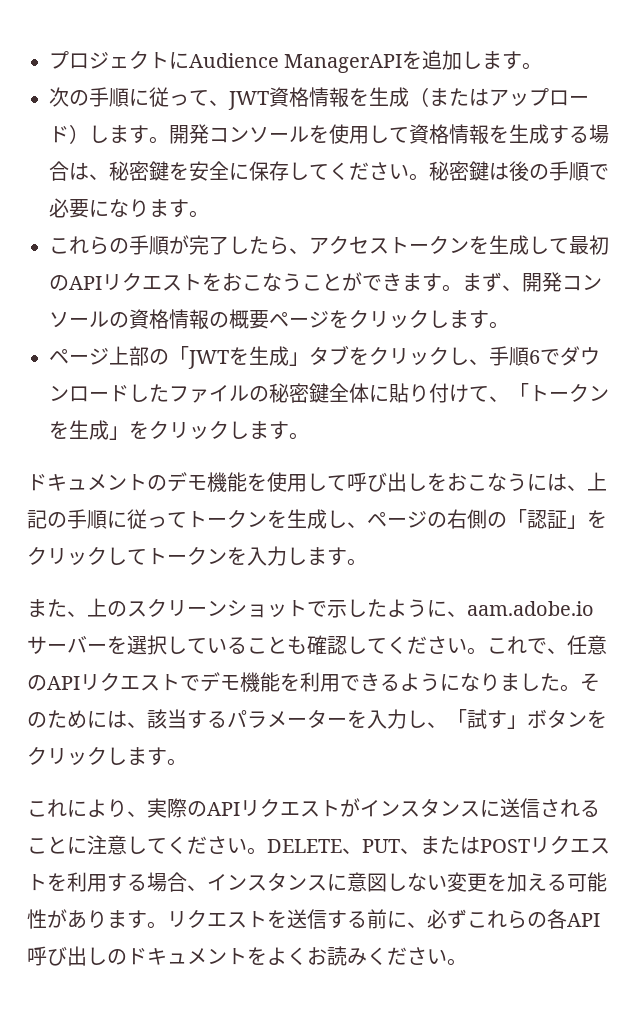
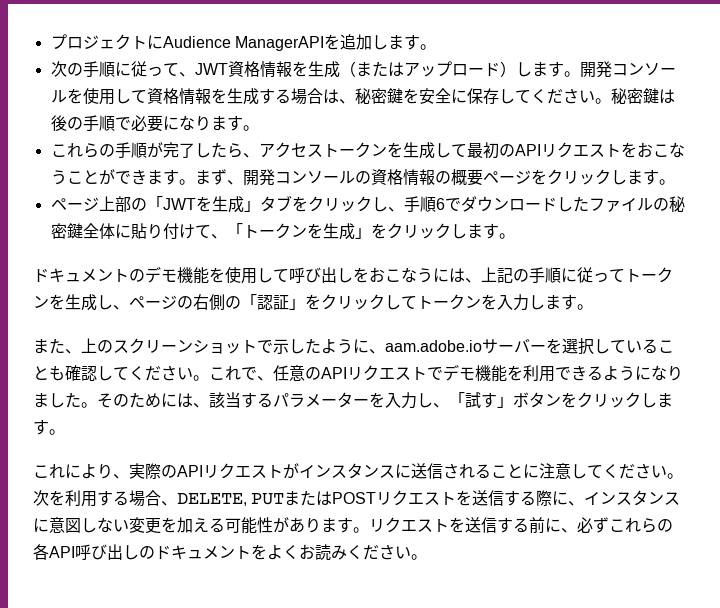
- DELETE、PUT、またはPOSTリクエストを利用する場合、インスタンスに意図しない変更を加える可能性があります。
+ 次を利用する場合、DELETE, PUTまたはPOSTリクエストを送信する際に、インスタンスに意図しない変更を加える可能性があります。

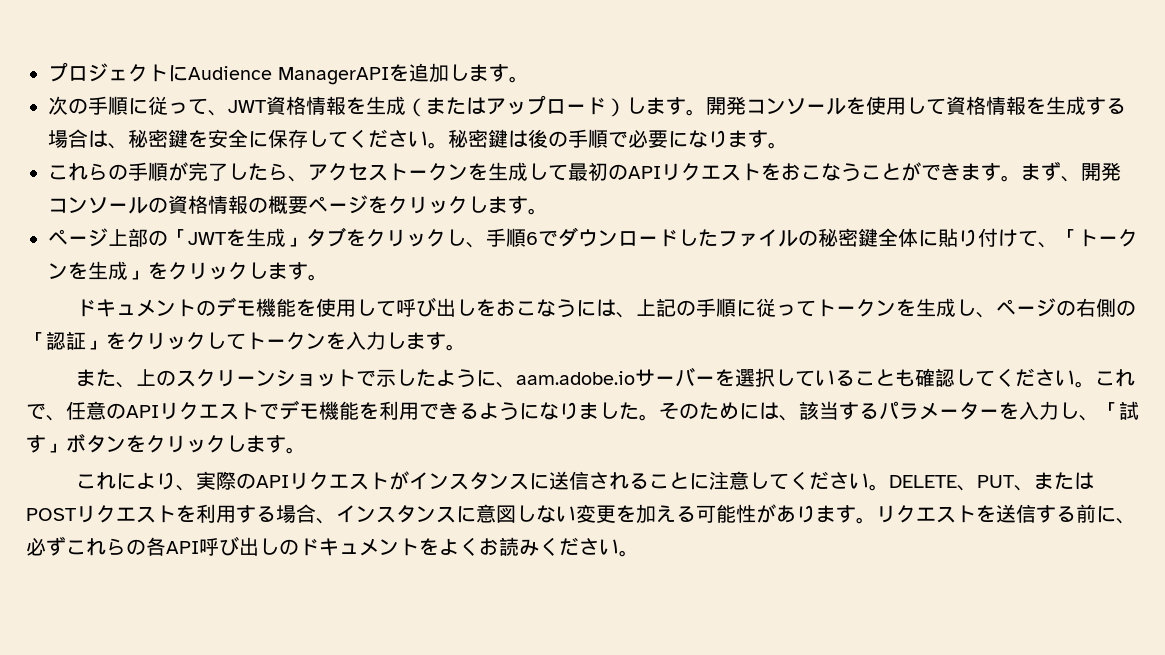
- 次を利用する場合、DELETE, PUTまたはPOSTリクエストを送信する際に、インスタンスに意図しない変更を加える可能性があります。
+ DELETE、PUT、またはPOSTリクエストを利用する場合、インスタンスに意図しない変更を加える可能性があります。

